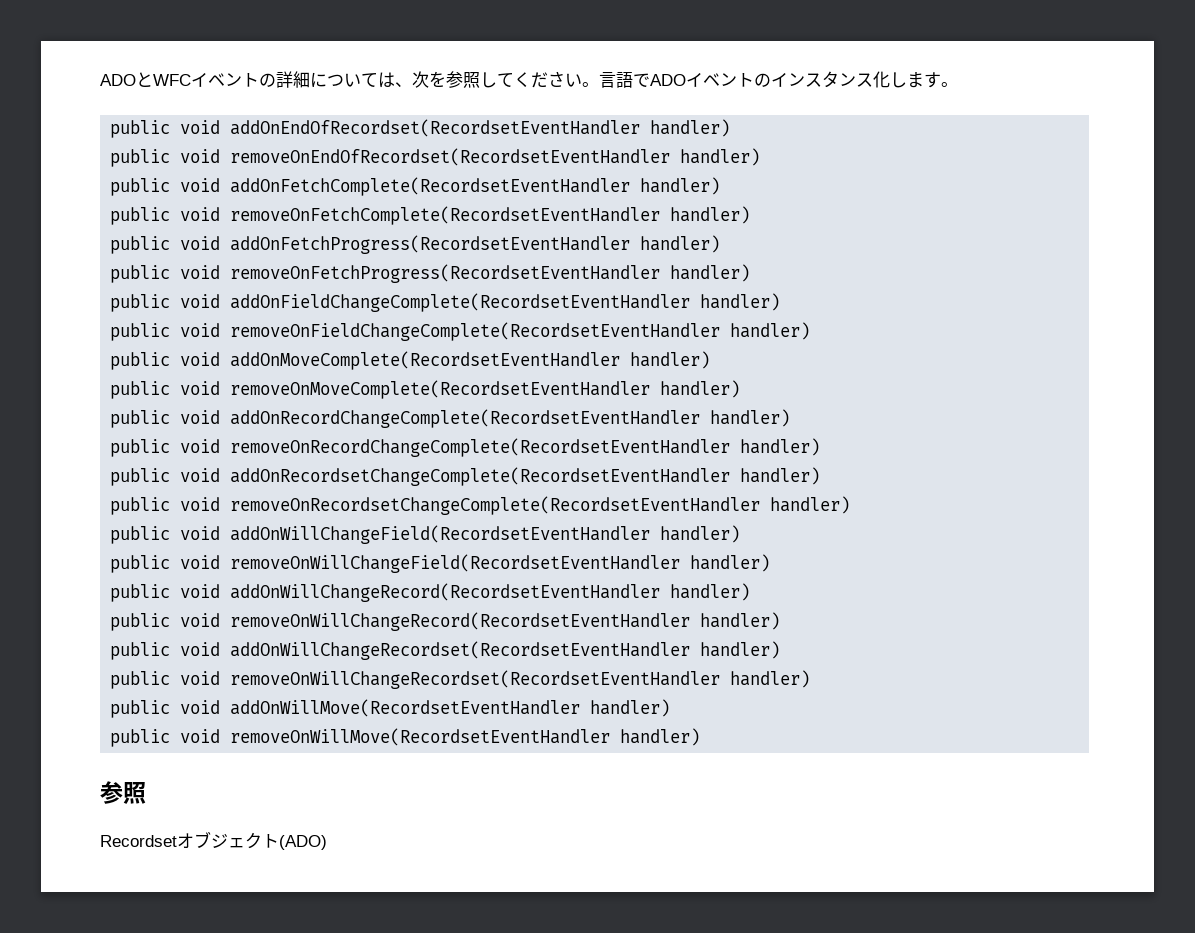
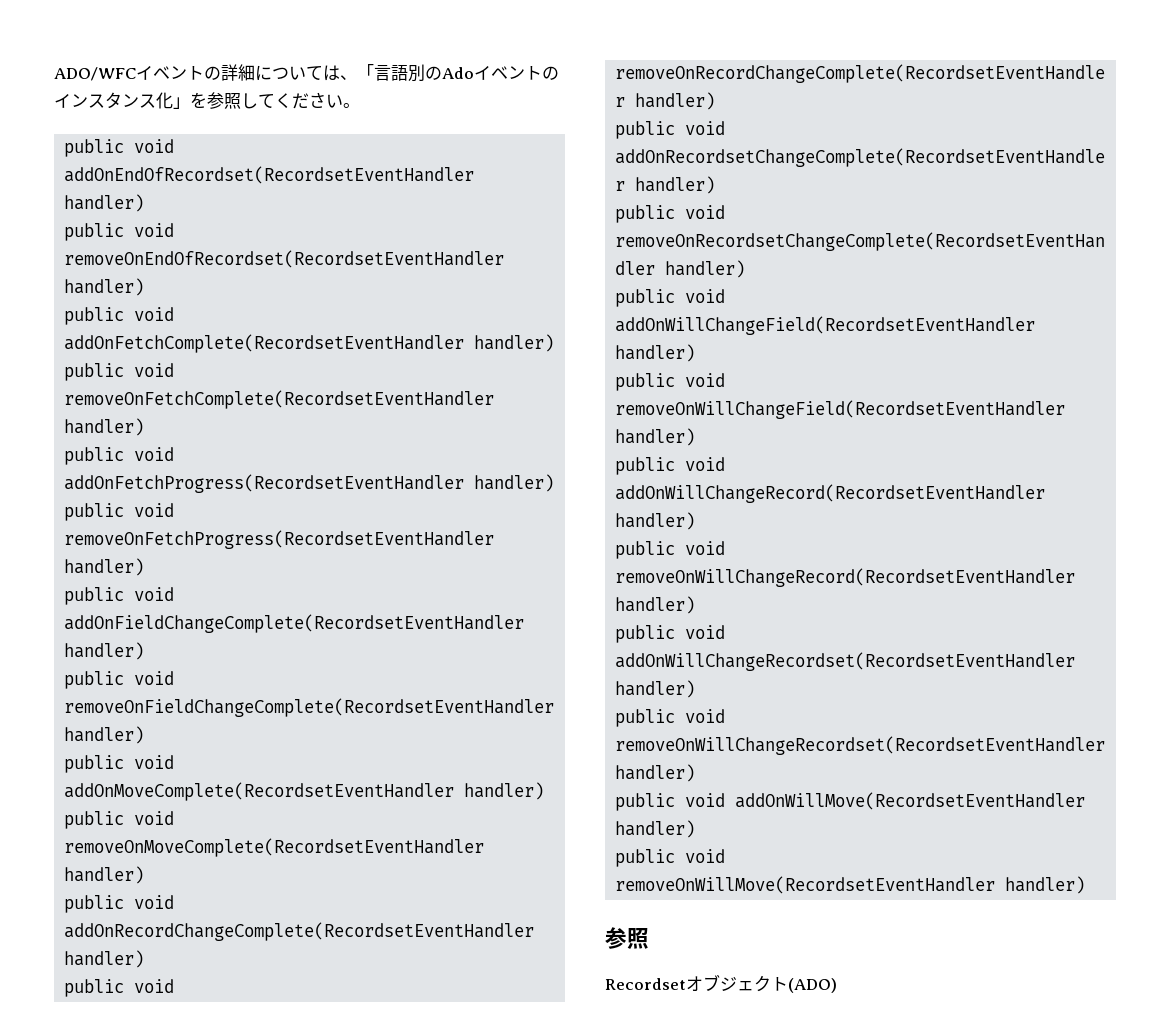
- ADOとWFCイベントの詳細については、次を参照してください。言語でADOイベントのインスタンス化します。
+ ADO/WFCイベントの詳細については、「言語別のAdoイベントのインスタンス化」を参照してください。

